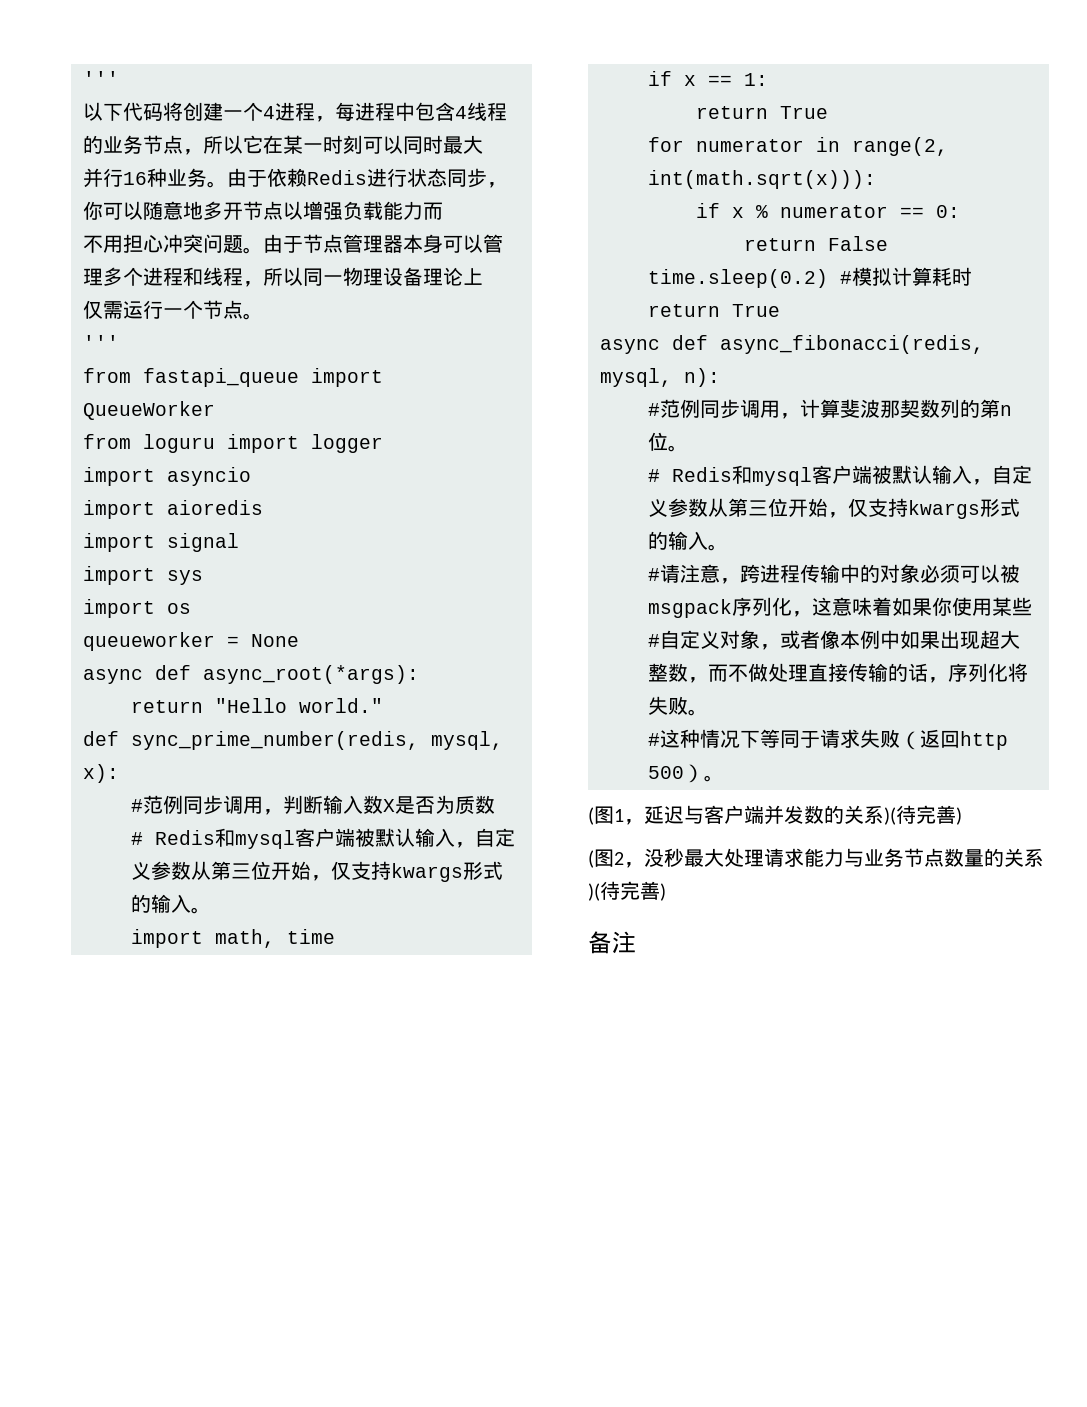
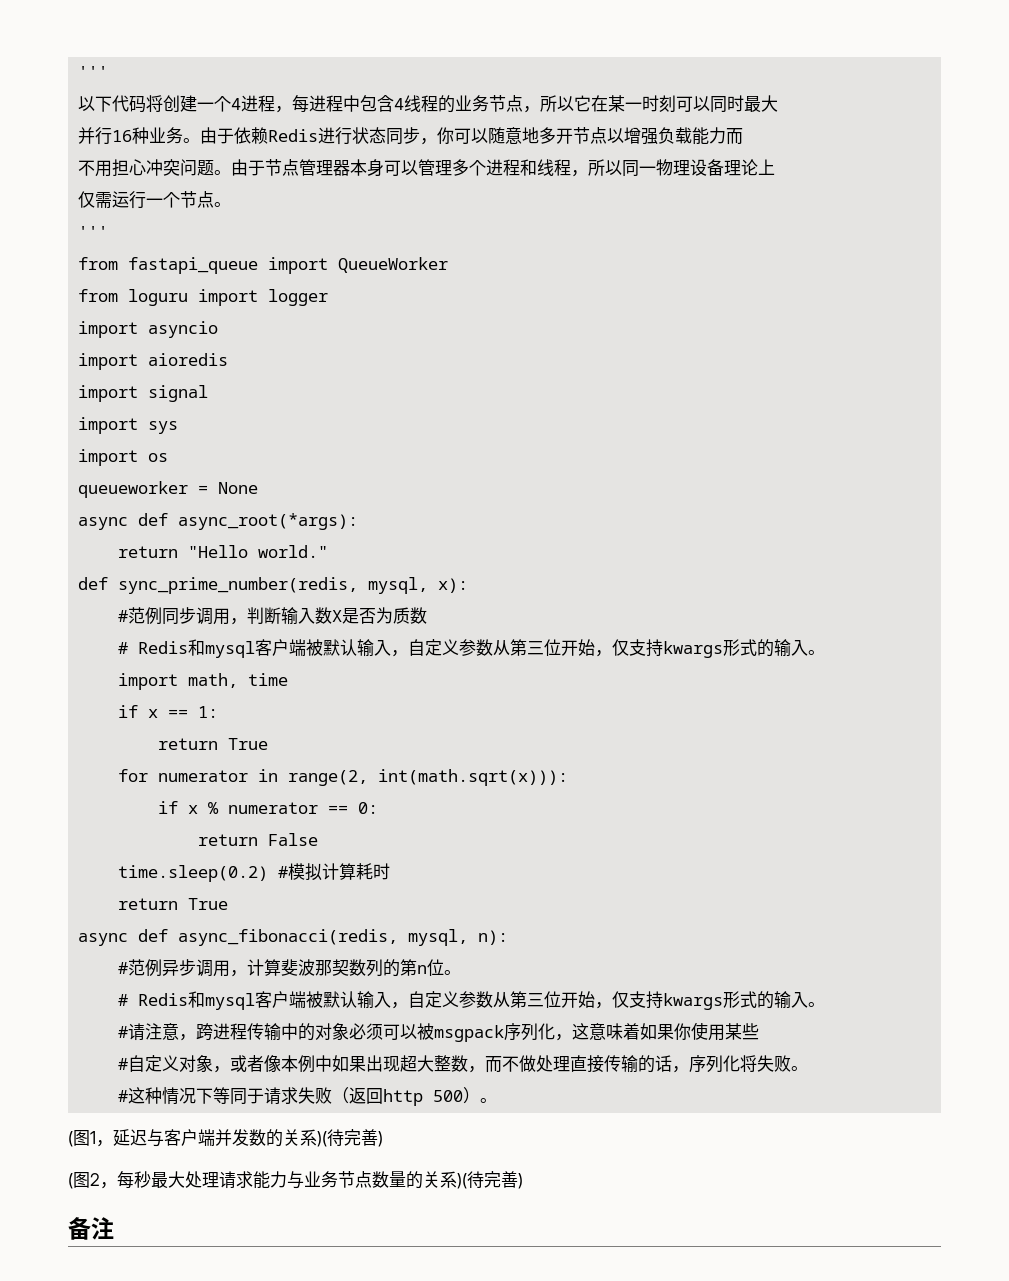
- #范例同步调用，计算斐波那契数列的第n位。
+ #范例异步调用，计算斐波那契数列的第n位。
- (图2，没秒最大处理请求能力与业务节点数量的关系)(待完善)
+ (图2，每秒最大处理请求能力与业务节点数量的关系)(待完善)

